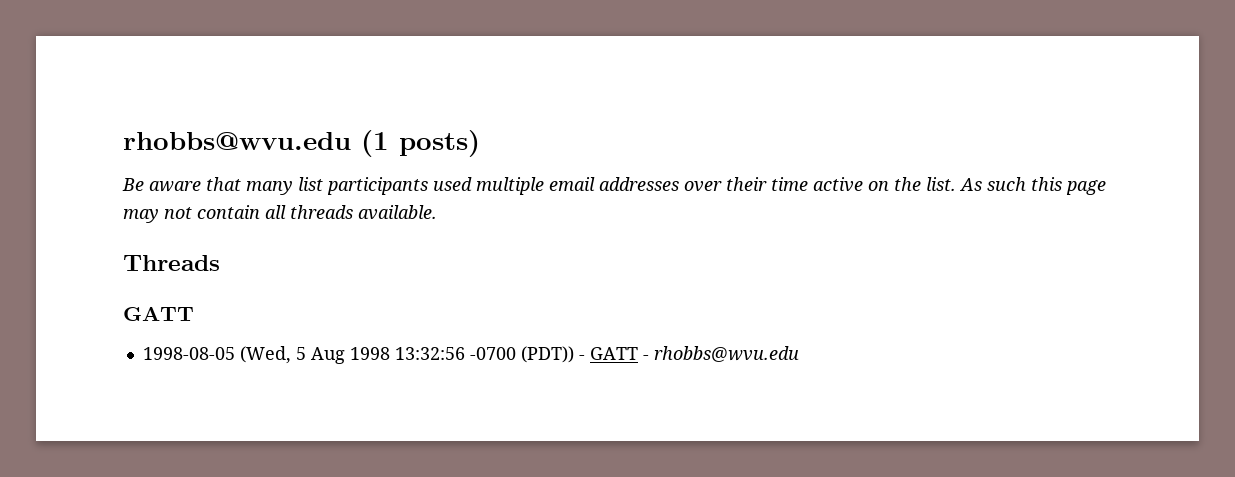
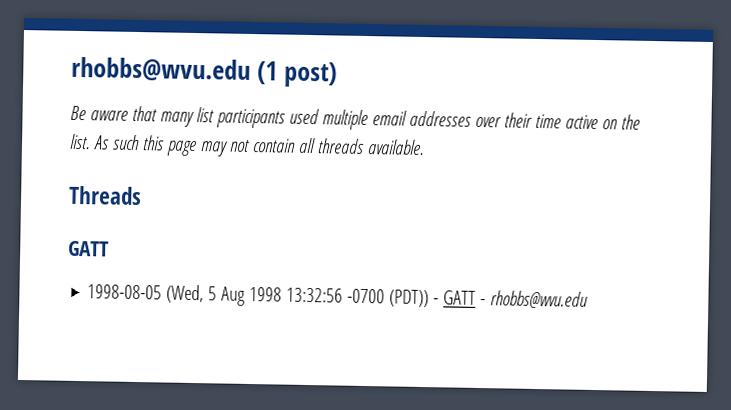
- rhobbs@wvu.edu (1 posts)
+ rhobbs@wvu.edu (1 post)

